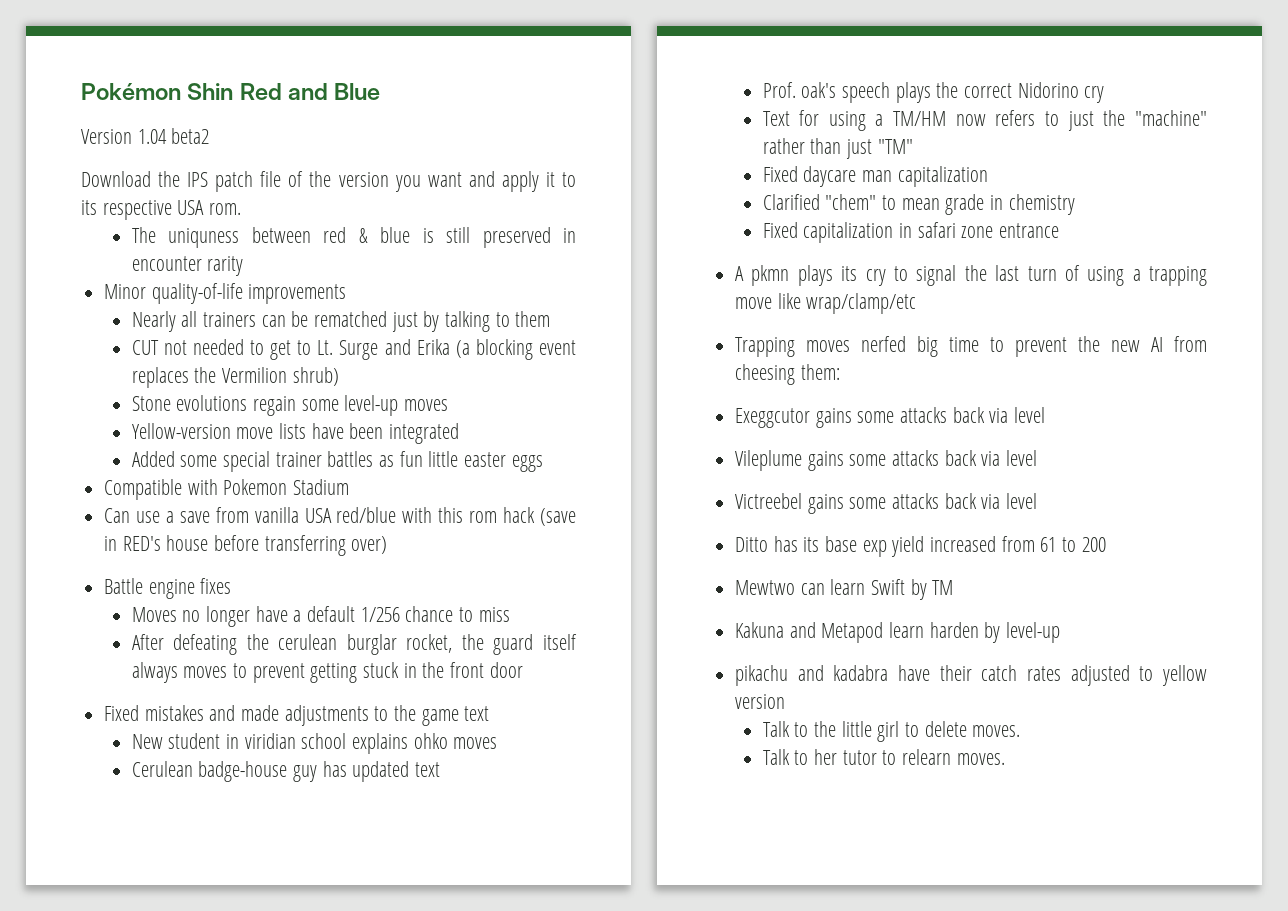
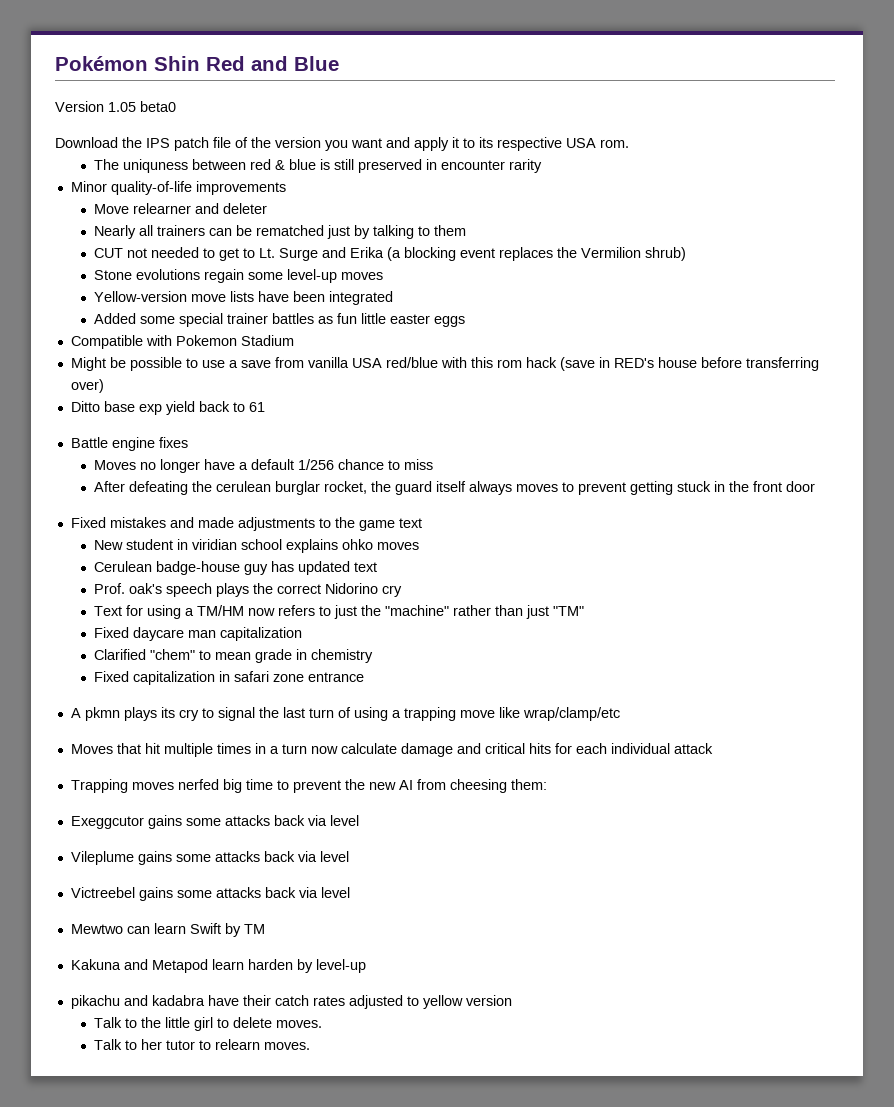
- Version 1.04 beta2
+ Version 1.05 beta0
+ Move relearner and deleter
- Can use a save from vanilla USA red/blue with this rom hack (save in RED's house before transferring over)
+ Might be possible to use a save from vanilla USA red/blue with this rom hack (save in RED's house before transferring over)
+ Ditto base exp yield back to 61
+ Moves that hit multiple times in a turn now calculate damage and critical hits for each individual attack
- Ditto has its base exp yield increased from 61 to 200

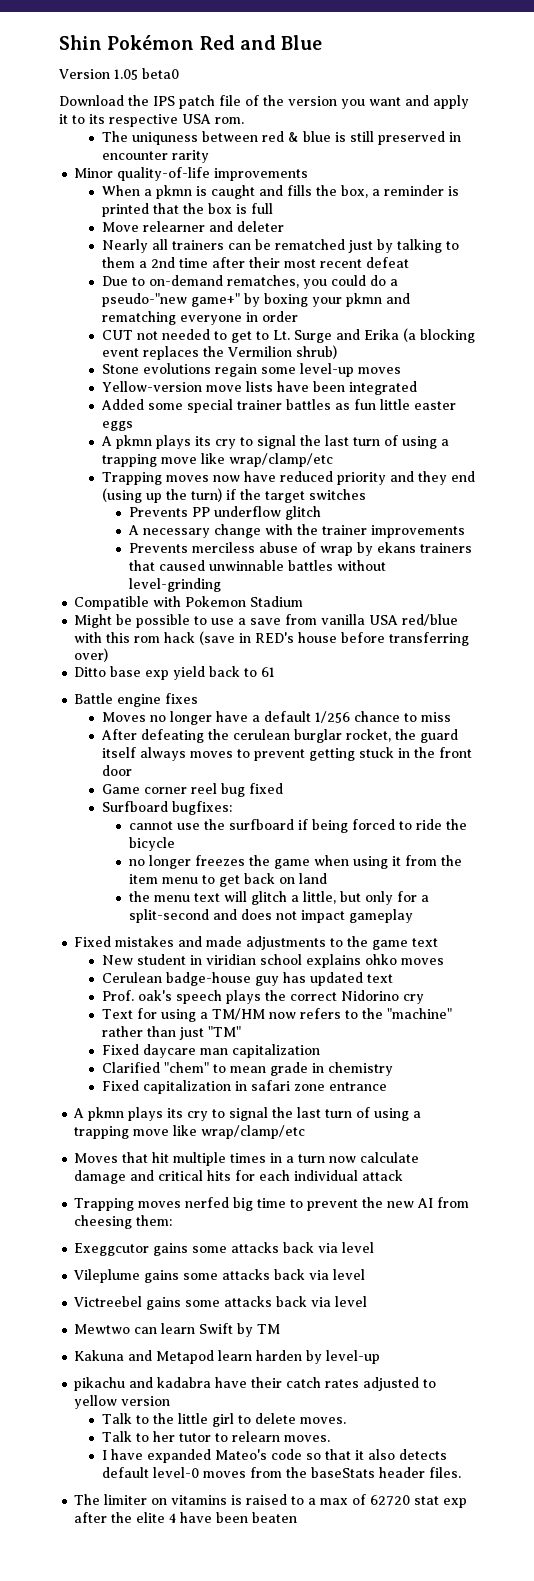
- Pokémon Shin Red and Blue
+ Shin Pokémon Red and Blue
+ When a pkmn is caught and fills the box, a reminder is printed that the box is full
- Nearly all trainers can be rematched just by talking to them
+ Nearly all trainers can be rematched just by talking to them a 2nd time after their most recent defeat
+ Due to on-demand rematches, you could do a pseudo-"new game+" by boxing your pkmn and rematching everyone in order
  Added some special trainer battles as fun little easter eggs
+ A pkmn plays its cry to signal the last turn of using a trapping move like wrap/clamp/etc
+ Trapping moves now have reduced priority and they end (using up the turn) if the target switches
+ Prevents PP underflow glitch
+ A necessary change with the trainer improvements
+ Prevents merciless abuse of wrap by ekans trainers that caused unwinnable battles without level-grinding
+ Game corner reel bug fixed
+ Surfboard bugfixes:
+ cannot use the surfboard if being forced to ride the bicycle
+ no longer freezes the game when using it from the item menu to get back on land
+ the menu text will glitch a little, but only for a split-second and does not impact gameplay
- Text for using a TM/HM now refers to just the "machine" rather than just "TM"
+ Text for using a TM/HM now refers to the "machine" rather than just "TM"
+ I have expanded Mateo's code so that it also detects default level-0 moves from the baseStats header files.
+ The limiter on vitamins is raised to a max of 62720 stat exp after the elite 4 have been beaten

